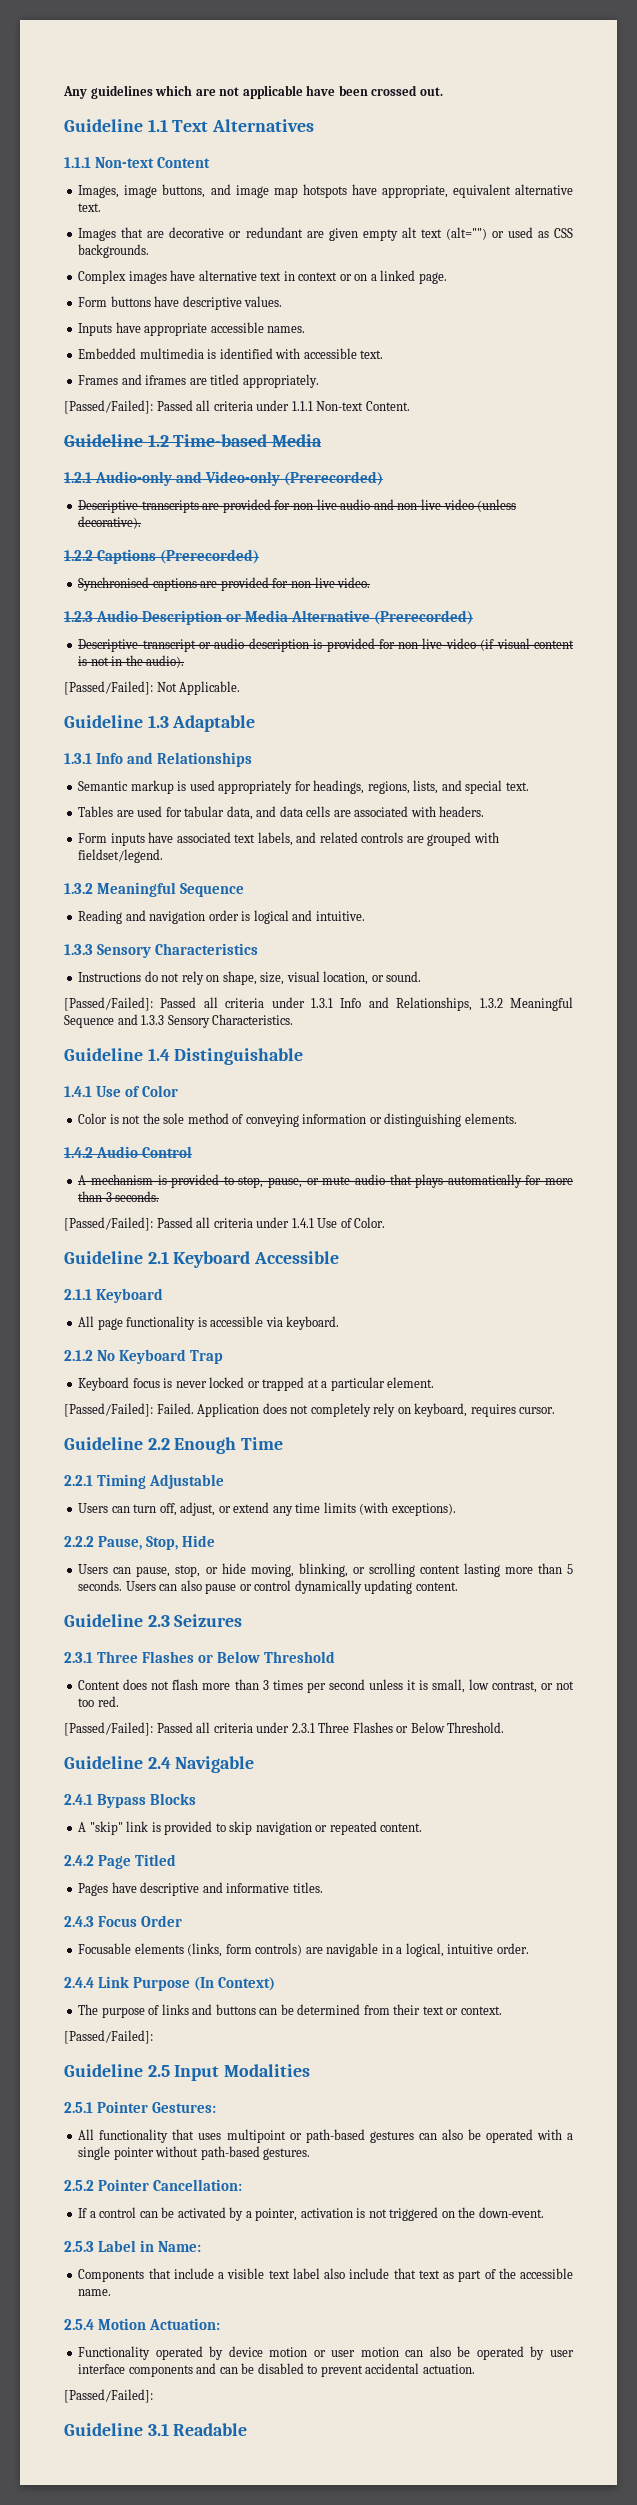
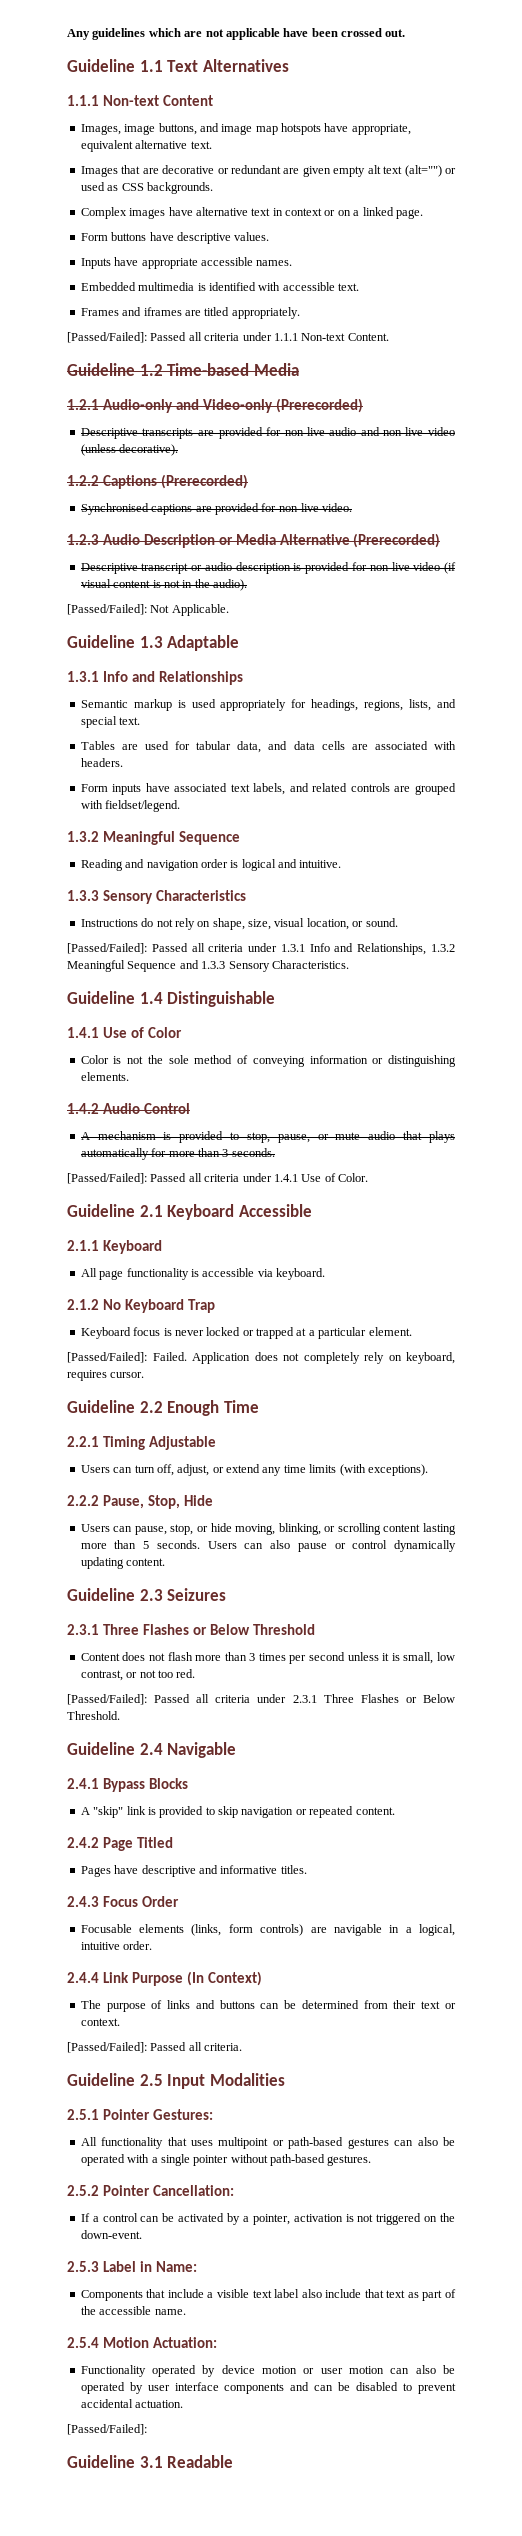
  The purpose of links and buttons can be determined from their text or context.
- [Passed/Failed]:
+ [Passed/Failed]: Passed all criteria.

